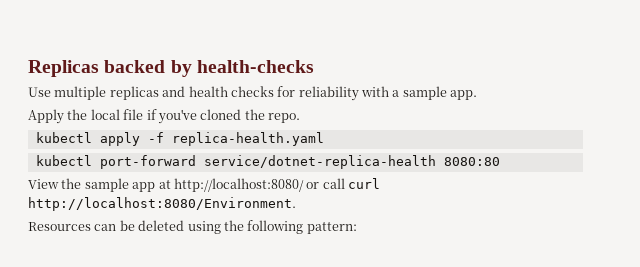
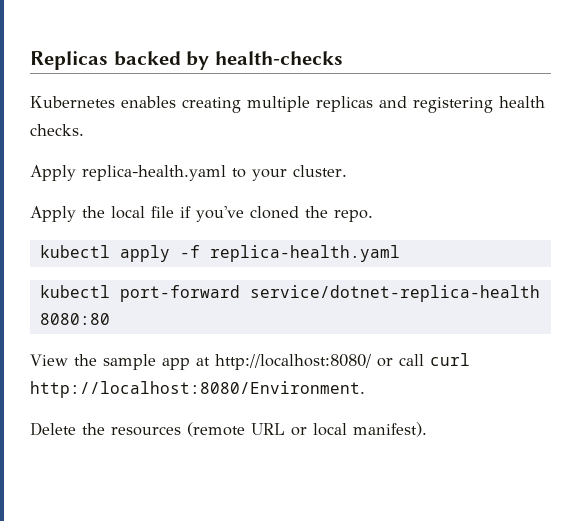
- Use multiple replicas and health checks for reliability with a sample app.
+ Kubernetes enables creating multiple replicas and registering health checks.
+ Apply replica-health.yaml to your cluster.
- Resources can be deleted using the following pattern:
+ Delete the resources (remote URL or local manifest).

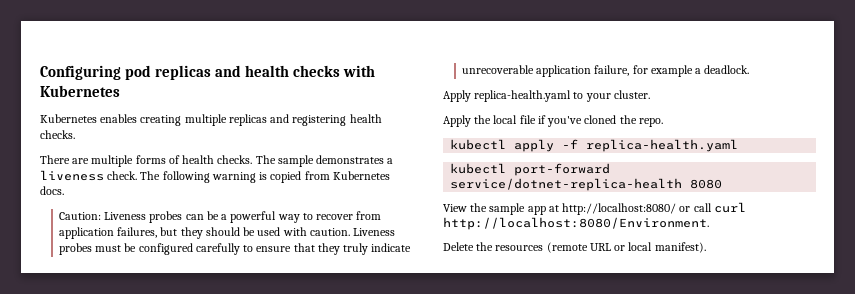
- Replicas backed by health-checks
+ Configuring pod replicas and health checks with Kubernetes
+ There are multiple forms of health checks. The sample demonstrates a liveness check. The following warning is copied from Kubernetes docs.
+ Caution: Liveness probes can be a powerful way to recover from application failures, but they should be used with caution. Liveness probes must be configured carefully to ensure that they truly indicate unrecoverable application failure, for example a deadlock.
- kubectl port-forward service/dotnet-replica-health 8080:80
+ kubectl port-forward service/dotnet-replica-health 8080

